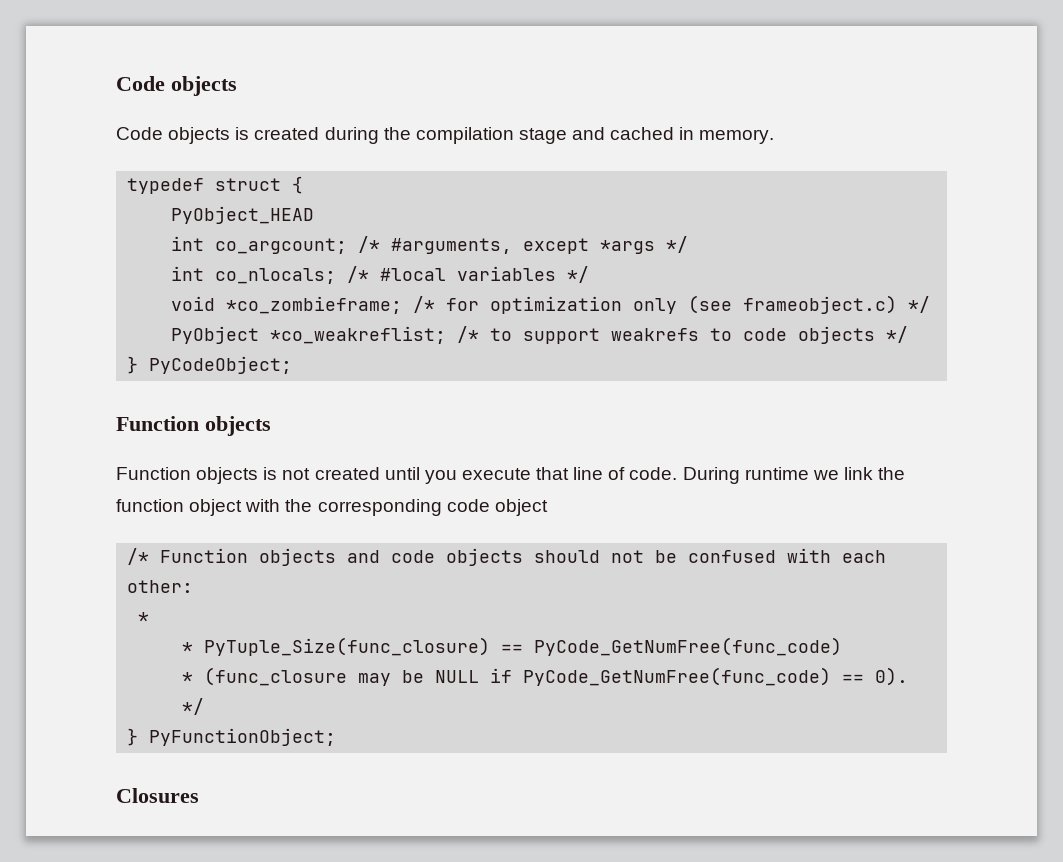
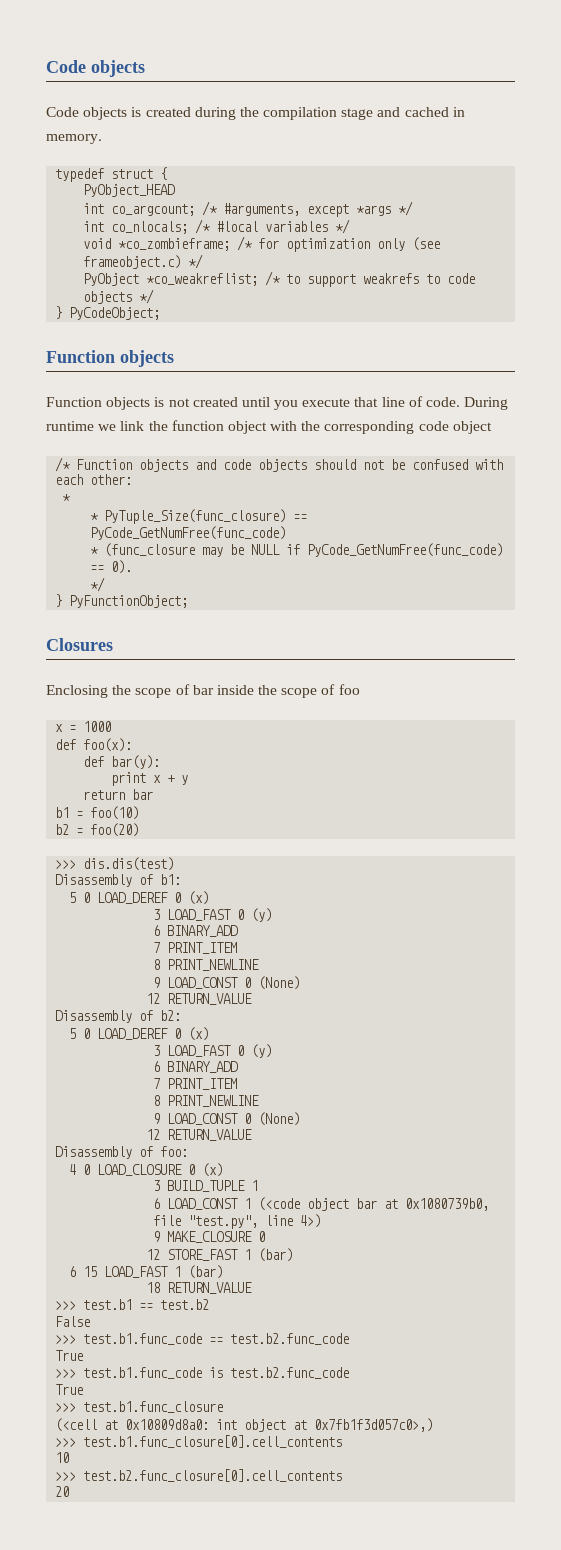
+ Enclosing the scope of bar inside the scope of foo
+ x = 1000
+ def foo(x):
+ def bar(y):
+ print x + y
+ return bar
+ b1 = foo(10)
+ b2 = foo(20)
+ >>> dis.dis(test)
+ Disassembly of b1:
+ 5 0 LOAD_DEREF 0 (x)
+ 3 LOAD_FAST 0 (y)
+ 6 BINARY_ADD
+ 7 PRINT_ITEM
+ 8 PRINT_NEWLINE
+ 9 LOAD_CONST 0 (None)
+ 12 RETURN_VALUE
+ Disassembly of b2:
+ 5 0 LOAD_DEREF 0 (x)
+ 3 LOAD_FAST 0 (y)
+ 6 BINARY_ADD
+ 7 PRINT_ITEM
+ 8 PRINT_NEWLINE
+ 9 LOAD_CONST 0 (None)
+ 12 RETURN_VALUE
+ Disassembly of foo:
+ 4 0 LOAD_CLOSURE 0 (x)
+ 3 BUILD_TUPLE 1
+ 6 LOAD_CONST 1 (<code object bar at 0x1080739b0, file "test.py", line 4>)
+ 9 MAKE_CLOSURE 0
+ 12 STORE_FAST 1 (bar)
+ 6 15 LOAD_FAST 1 (bar)
+ 18 RETURN_VALUE
+ >>> test.b1 == test.b2
+ False
+ >>> test.b1.func_code == test.b2.func_code
+ True
+ >>> test.b1.func_code is test.b2.func_code
+ True
+ >>> test.b1.func_closure
+ (<cell at 0x10809d8a0: int object at 0x7fb1f3d057c0>,)
+ >>> test.b1.func_closure[0].cell_contents
+ 10
+ >>> test.b2.func_closure[0].cell_contents
+ 20

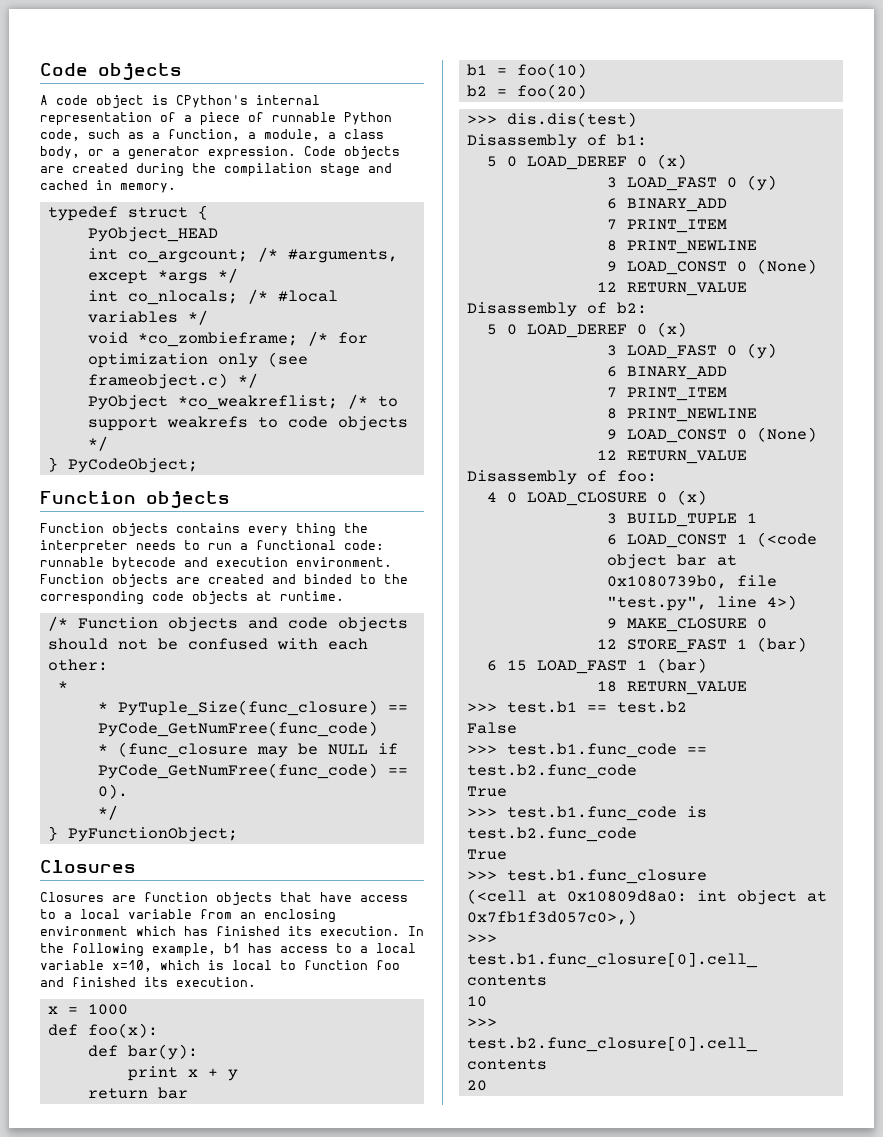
- Code objects is created during the compilation stage and cached in memory.
+ A code object is CPython's internal representation of a piece of runnable Python code, such as a function, a module, a class body, or a generator expression. Code objects are created during the compilation stage and cached in memory.
- Function objects is not created until you execute that line of code. During runtime we link the function object with the corresponding code object
+ Function objects contains every thing the interpreter needs to run a functional code: runnable bytecode and execution environment. Function objects are created and binded to the corresponding code objects at runtime.
- Enclosing the scope of bar inside the scope of foo
+ Closures are function objects that have access to a local variable from an enclosing environment which has finished its execution. In the following example, b1 has access to a local variable x=10, which is local to function foo and finished its execution.

